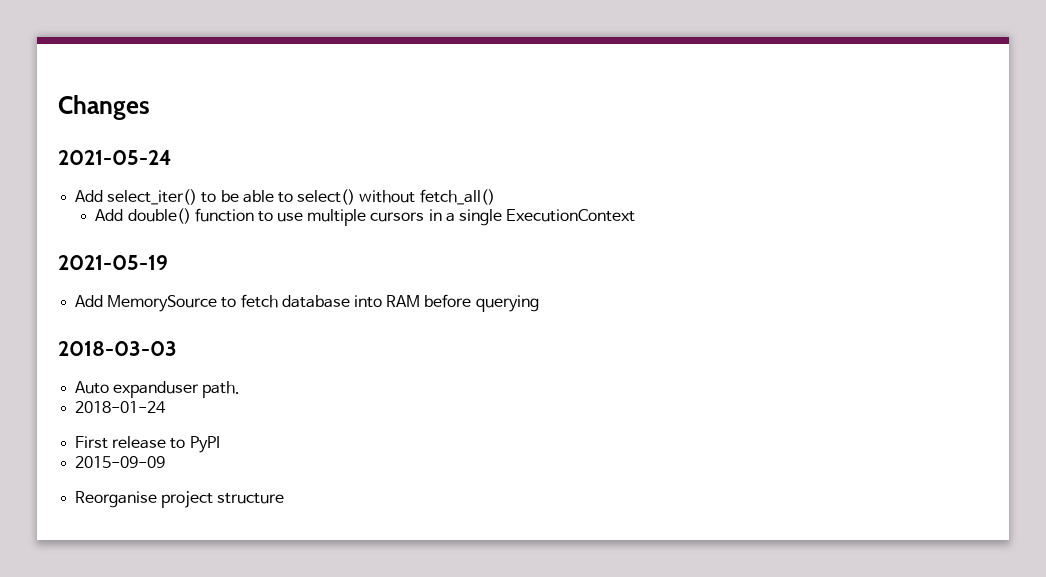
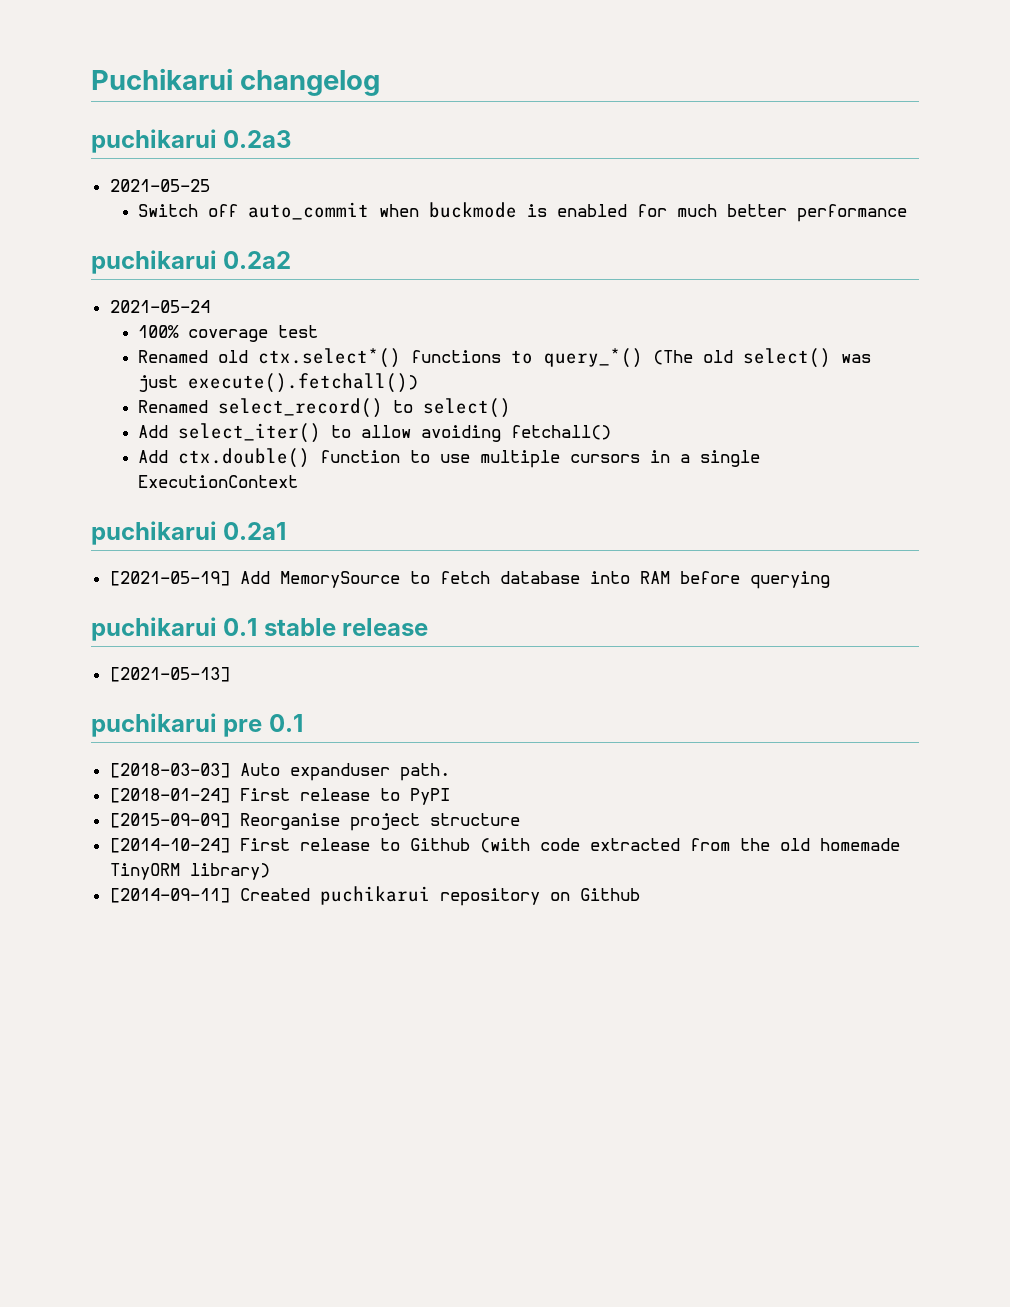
- Changes
+ Puchikarui changelog
+ puchikarui 0.2a3
+ 2021-05-25
+ Switch off auto_commit when buckmode is enabled for much better performance
+ puchikarui 0.2a2
  2021-05-24
- Add select_iter() to be able to select() without fetch_all()
- Add double() function to use multiple cursors in a single ExecutionContext
+ 100% coverage test
+ Renamed old ctx.select*() functions to query_*() (The old select() was just execute().fetchall())
+ Renamed select_record() to select()
+ Add select_iter() to allow avoiding fetchall()
+ Add ctx.double() function to use multiple cursors in a single ExecutionContext
- 2021-05-19
- Add MemorySource to fetch database into RAM before querying
+ puchikarui 0.2a1
+ [2021-05-19] Add MemorySource to fetch database into RAM before querying
- 2018-03-03
- Auto expanduser path.
+ puchikarui 0.1 stable release
+ [2021-05-13]
+ puchikarui pre 0.1
+ [2018-03-03] Auto expanduser path.
- 2018-01-24
- First release to PyPI
+ [2018-01-24] First release to PyPI
- 2015-09-09
- Reorganise project structure
+ [2015-09-09] Reorganise project structure
+ [2014-10-24] First release to Github (with code extracted from the old homemade TinyORM library)
+ [2014-09-11] Created puchikarui repository on Github

